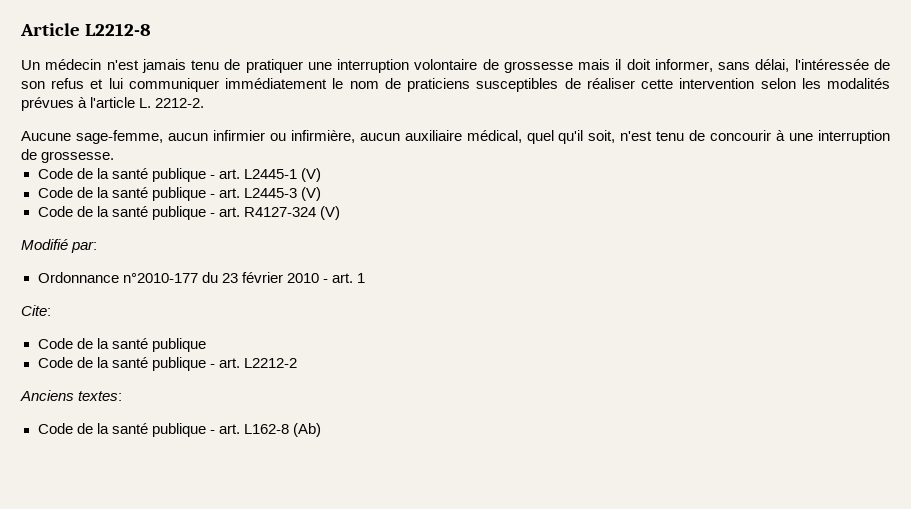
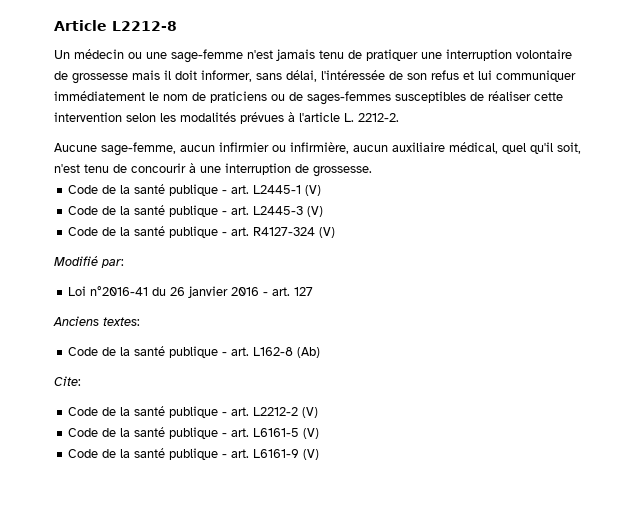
- Un médecin n'est jamais tenu de pratiquer une interruption volontaire de grossesse mais il doit informer, sans délai, l'intéressée de son refus et lui communiquer immédiatement le nom de praticiens susceptibles de réaliser cette intervention selon les modalités prévues à l'article L. 2212-2.
+ Un médecin ou une sage-femme n'est jamais tenu de pratiquer une interruption volontaire de grossesse mais il doit informer, sans délai, l'intéressée de son refus et lui communiquer immédiatement le nom de praticiens ou de sages-femmes susceptibles de réaliser cette intervention selon les modalités prévues à l'article L. 2212-2.
- Ordonnance n°2010-177 du 23 février 2010 - art. 1
- Cite:
- Code de la santé publique
- Code de la santé publique - art. L2212-2
+ Loi n°2016-41 du 26 janvier 2016 - art. 127
+ Cite:
+ Code de la santé publique - art. L2212-2 (V)
+ Code de la santé publique - art. L6161-5 (V)
+ Code de la santé publique - art. L6161-9 (V)

